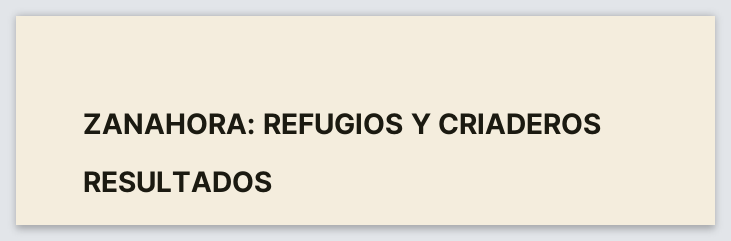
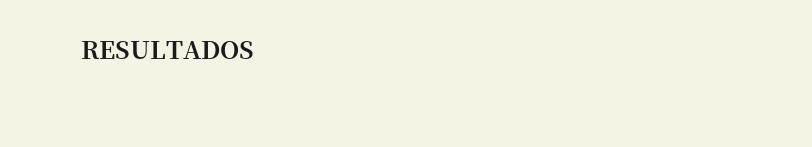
- ZANAHORA: REFUGIOS Y CRIADEROS

